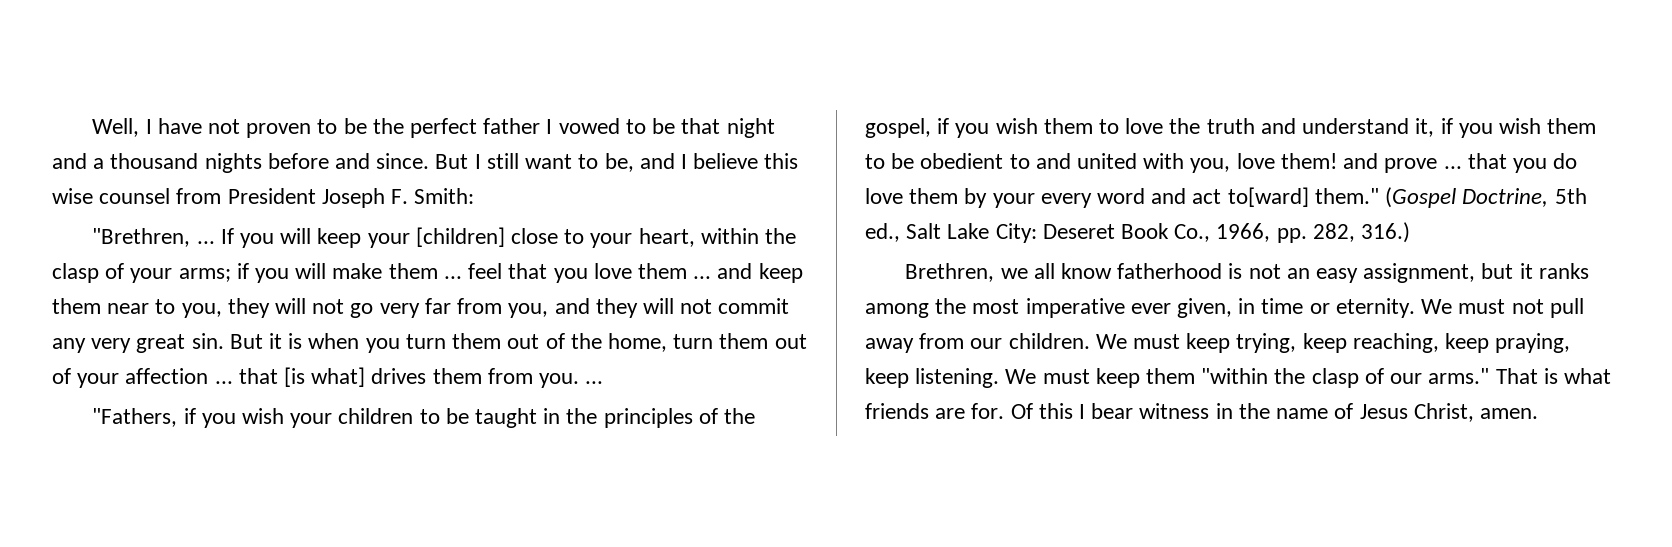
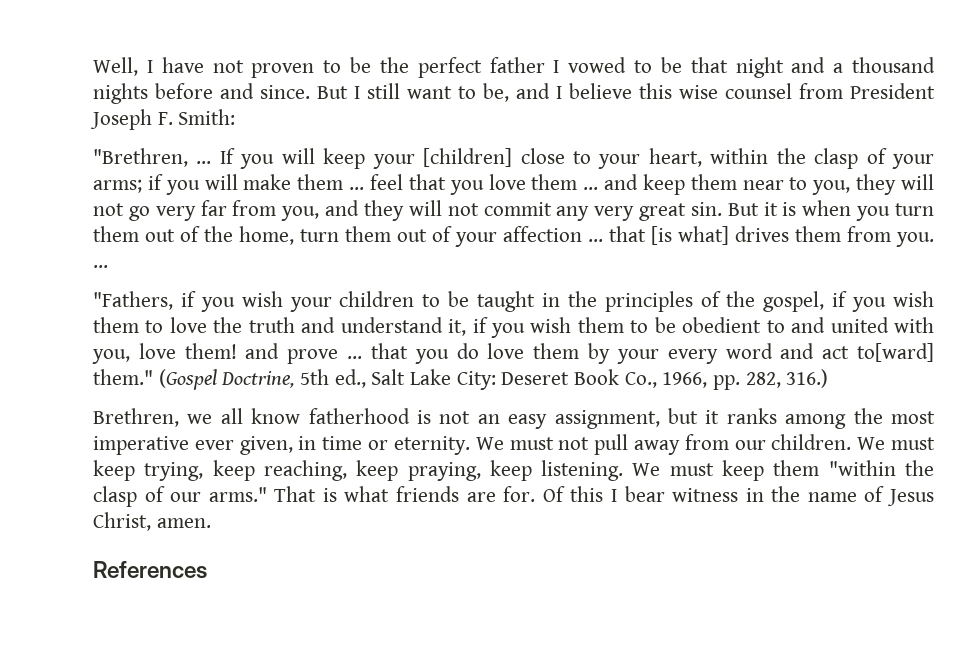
+ References

